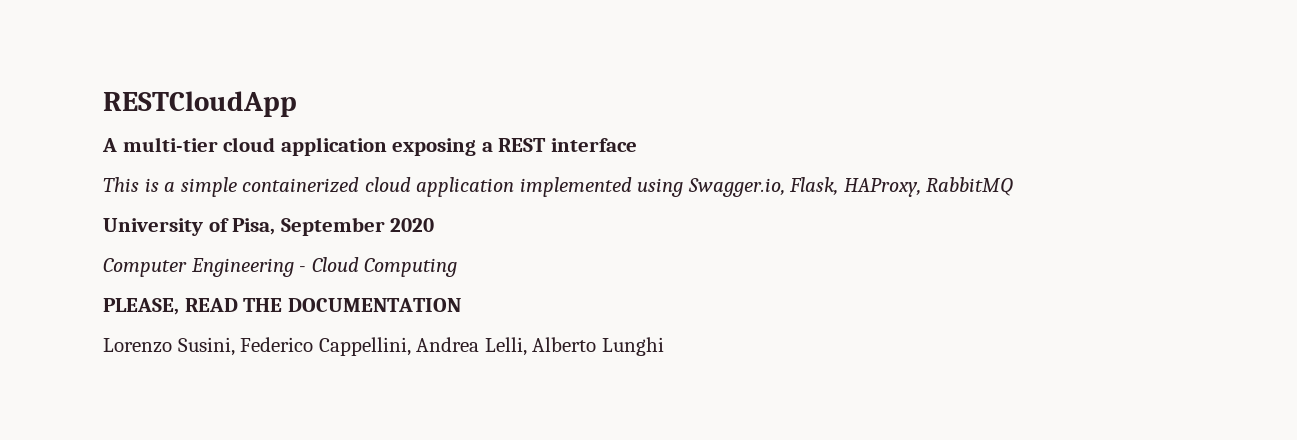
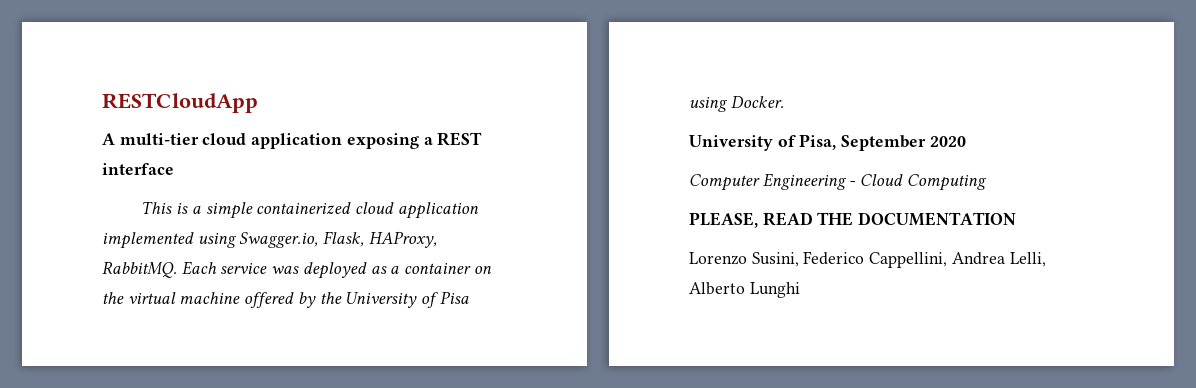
- This is a simple containerized cloud application implemented using Swagger.io, Flask, HAProxy, RabbitMQ
+ This is a simple containerized cloud application implemented using Swagger.io, Flask, HAProxy, RabbitMQ. Each service was deployed as a container on the virtual machine offered by the University of Pisa using Docker.

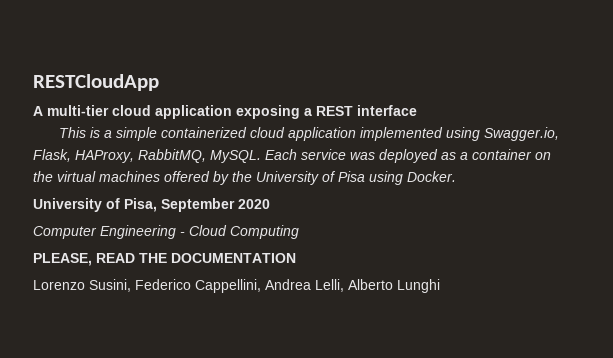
- This is a simple containerized cloud application implemented using Swagger.io, Flask, HAProxy, RabbitMQ.
+ This is a simple containerized cloud application implemented using Swagger.io, Flask, HAProxy, RabbitMQ, MySQL.
- Each service was deployed as a container on the virtual machine offered by the University of Pisa using Docker.
+ Each service was deployed as a container on the virtual machines offered by the University of Pisa using Docker.

